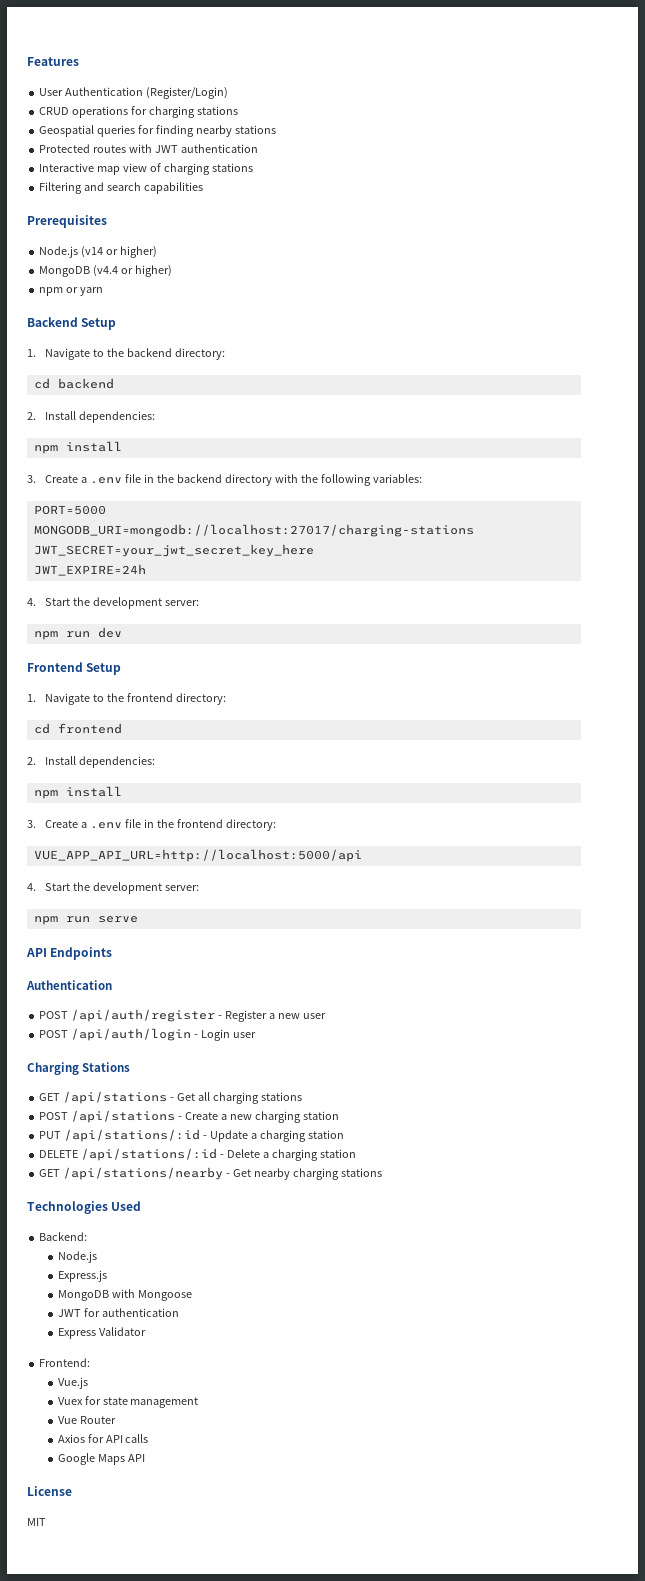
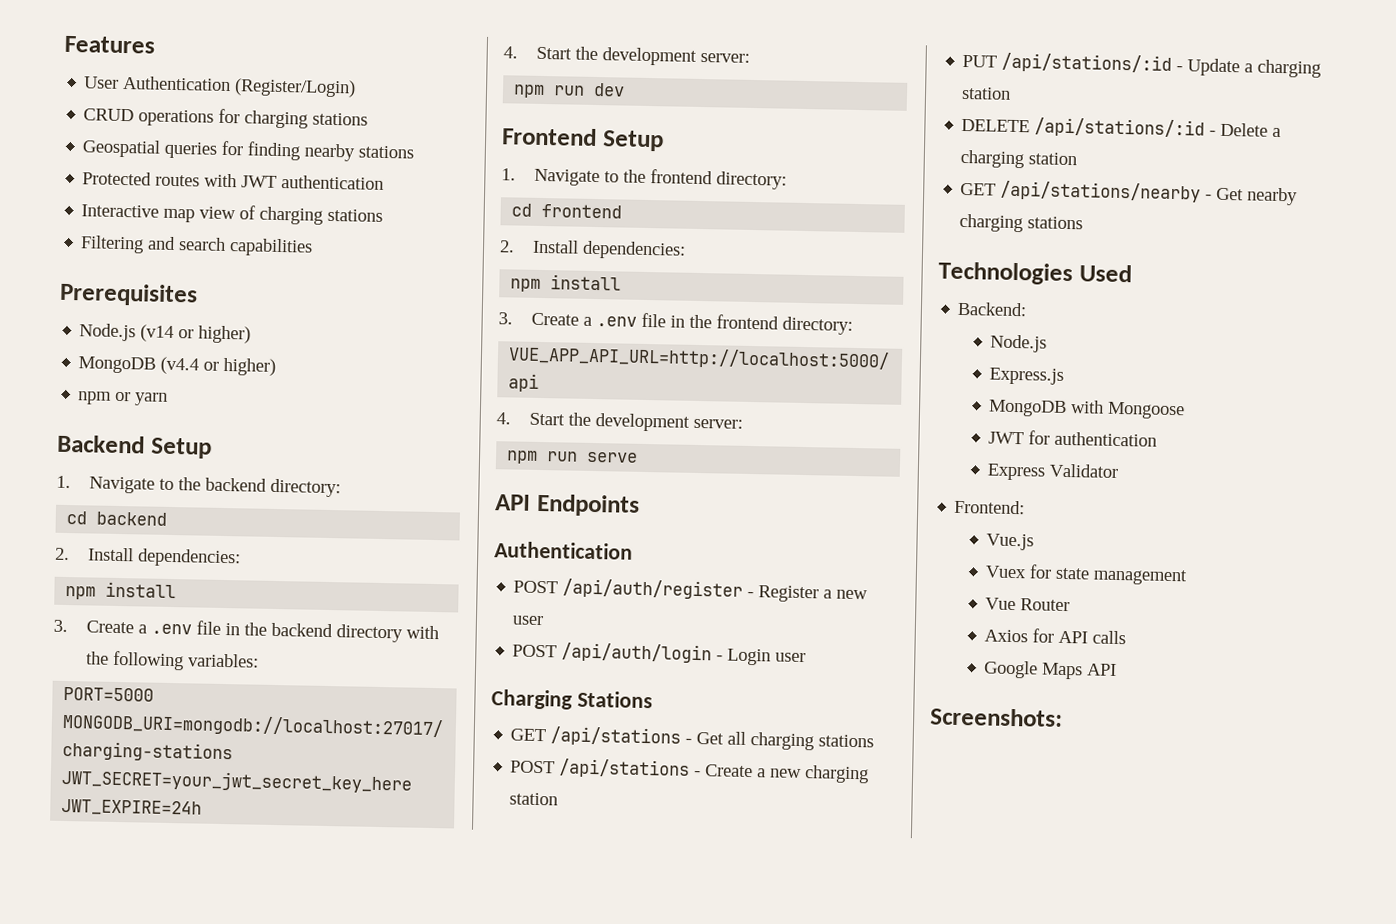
- License
- MIT
+ Screenshots:

